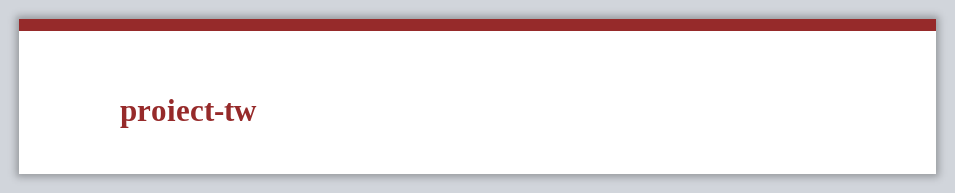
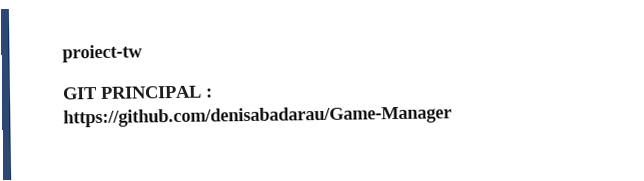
+ GIT PRINCIPAL : https://github.com/denisabadarau/Game-Manager

